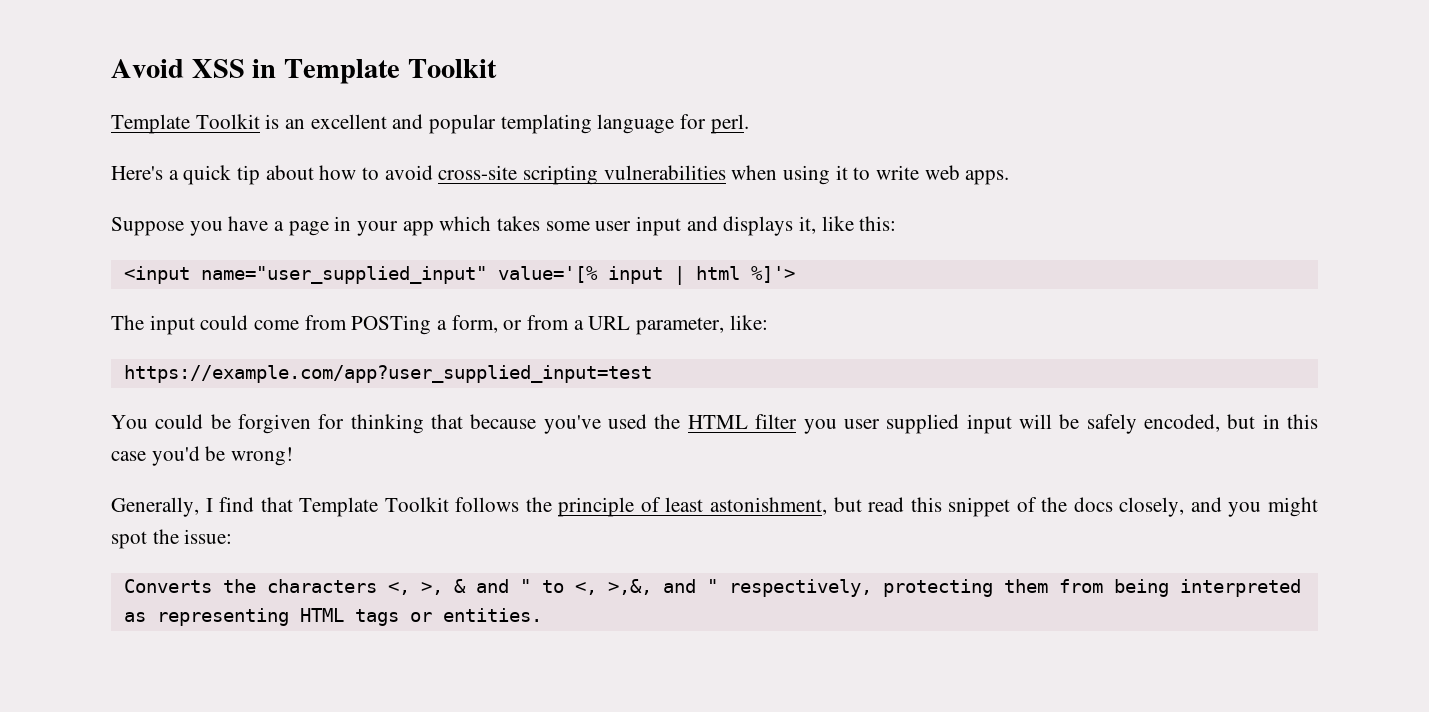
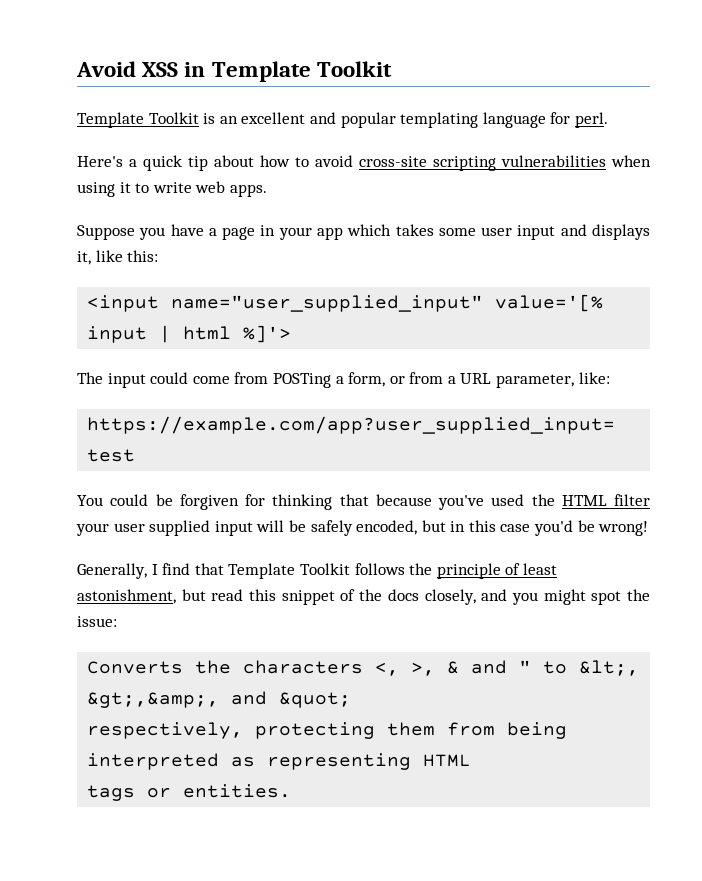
- You could be forgiven for thinking that because you've used the HTML filter you user supplied input will be safely encoded, but in this case you'd be wrong!
+ You could be forgiven for thinking that because you've used the HTML filter your user supplied input will be safely encoded, but in this case you'd be wrong!
- Converts the characters <, >, & and " to <, >,&, and " respectively, protecting them from being interpreted as representing HTML tags or entities.
+ Converts the characters <, >, & and " to &lt;, &gt;,&amp;, and &quot;
+ respectively, protecting them from being interpreted as representing HTML
+ tags or entities.

